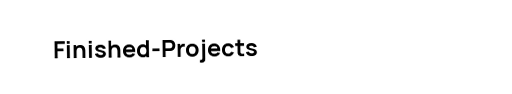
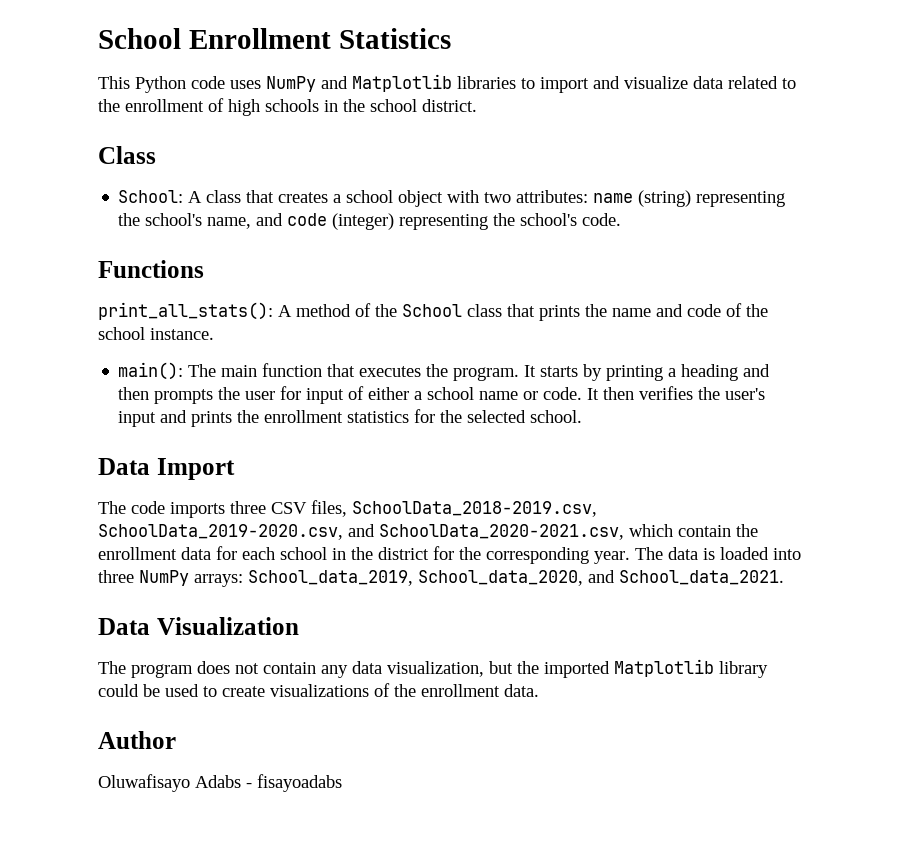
- Finished-Projects
+ School Enrollment Statistics
+ This Python code uses NumPy and Matplotlib libraries to import and visualize data related to the enrollment of high schools in the school district.
+ Class
+ School: A class that creates a school object with two attributes: name (string) representing the school's name, and code (integer) representing the school's code.
+ Functions
+ print_all_stats(): A method of the School class that prints the name and code of the school instance.
+ main(): The main function that executes the program. It starts by printing a heading and then prompts the user for input of either a school name or code. It then verifies the user's input and prints the enrollment statistics for the selected school.
+ Data Import
+ The code imports three CSV files, SchoolData_2018-2019.csv, SchoolData_2019-2020.csv, and SchoolData_2020-2021.csv, which contain the enrollment data for each school in the district for the corresponding year. The data is loaded into three NumPy arrays: School_data_2019, School_data_2020, and School_data_2021.
+ Data Visualization
+ The program does not contain any data visualization, but the imported Matplotlib library could be used to create visualizations of the enrollment data.
+ Author
+ Oluwafisayo Adabs - fisayoadabs

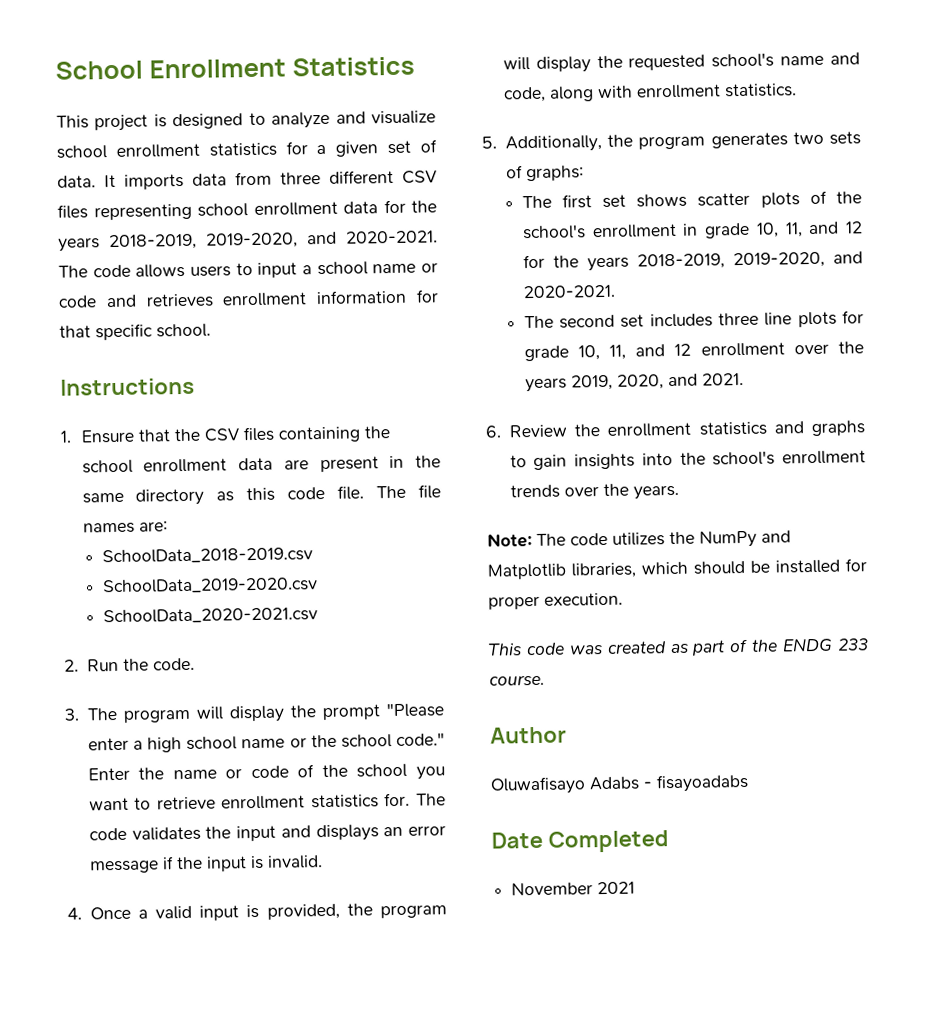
- This Python code uses NumPy and Matplotlib libraries to import and visualize data related to the enrollment of high schools in the school district.
- Class
- School: A class that creates a school object with two attributes: name (string) representing the school's name, and code (integer) representing the school's code.
- Functions
- print_all_stats(): A method of the School class that prints the name and code of the school instance.
- main(): The main function that executes the program. It starts by printing a heading and then prompts the user for input of either a school name or code. It then verifies the user's input and prints the enrollment statistics for the selected school.
- Data Import
- The code imports three CSV files, SchoolData_2018-2019.csv, SchoolData_2019-2020.csv, and SchoolData_2020-2021.csv, which contain the enrollment data for each school in the district for the corresponding year. The data is loaded into three NumPy arrays: School_data_2019, School_data_2020, and School_data_2021.
- Data Visualization
- The program does not contain any data visualization, but the imported Matplotlib library could be used to create visualizations of the enrollment data.
+ This project is designed to analyze and visualize school enrollment statistics for a given set of data. It imports data from three different CSV files representing school enrollment data for the years 2018-2019, 2019-2020, and 2020-2021. The code allows users to input a school name or code and retrieves enrollment information for that specific school.
+ Instructions
+ 1. Ensure that the CSV files containing the school enrollment data are present in the same directory as this code file. The file names are:
+ SchoolData_2018-2019.csv
+ SchoolData_2019-2020.csv
+ SchoolData_2020-2021.csv
+ 2. Run the code.
+ 3. The program will display the prompt "Please enter a high school name or the school code." Enter the name or code of the school you want to retrieve enrollment statistics for. The code validates the input and displays an error message if the input is invalid.
+ 4. Once a valid input is provided, the program will display the requested school's name and code, along with enrollment statistics.
+ 5. Additionally, the program generates two sets of graphs:
+ The first set shows scatter plots of the school's enrollment in grade 10, 11, and 12 for the years 2018-2019, 2019-2020, and 2020-2021.
+ The second set includes three line plots for grade 10, 11, and 12 enrollment over the years 2019, 2020, and 2021.
+ 6. Review the enrollment statistics and graphs to gain insights into the school's enrollment trends over the years.
+ Note: The code utilizes the NumPy and Matplotlib libraries, which should be installed for proper execution.
+ This code was created as part of the ENDG 233 course.
+ Date Completed
+ November 2021

